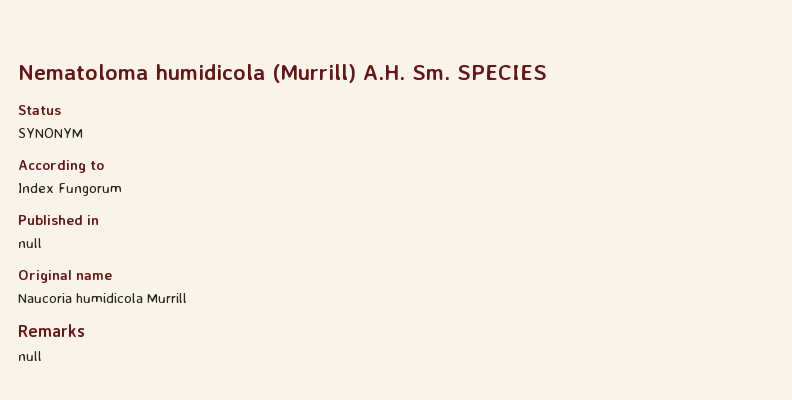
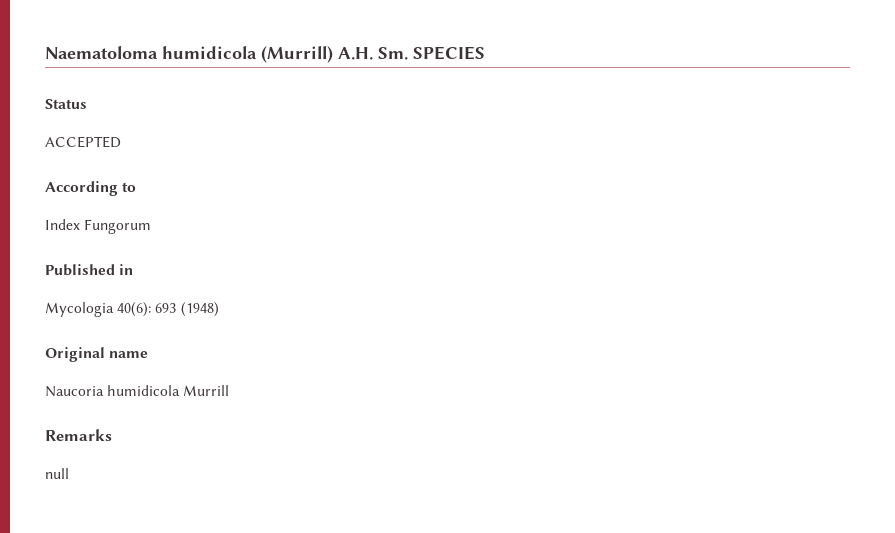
- Nematoloma humidicola (Murrill) A.H. Sm. SPECIES
+ Naematoloma humidicola (Murrill) A.H. Sm. SPECIES
- SYNONYM
+ ACCEPTED
  Published in
- null
+ Mycologia 40(6): 693 (1948)

